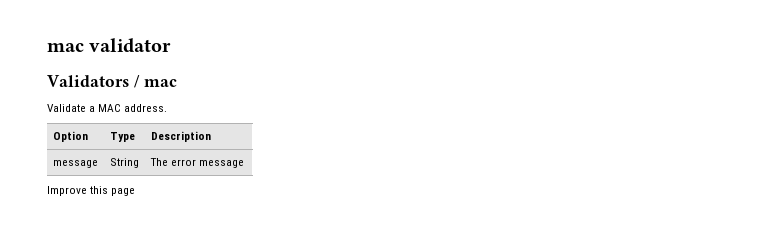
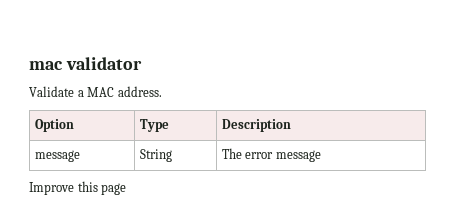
- Validators / mac

